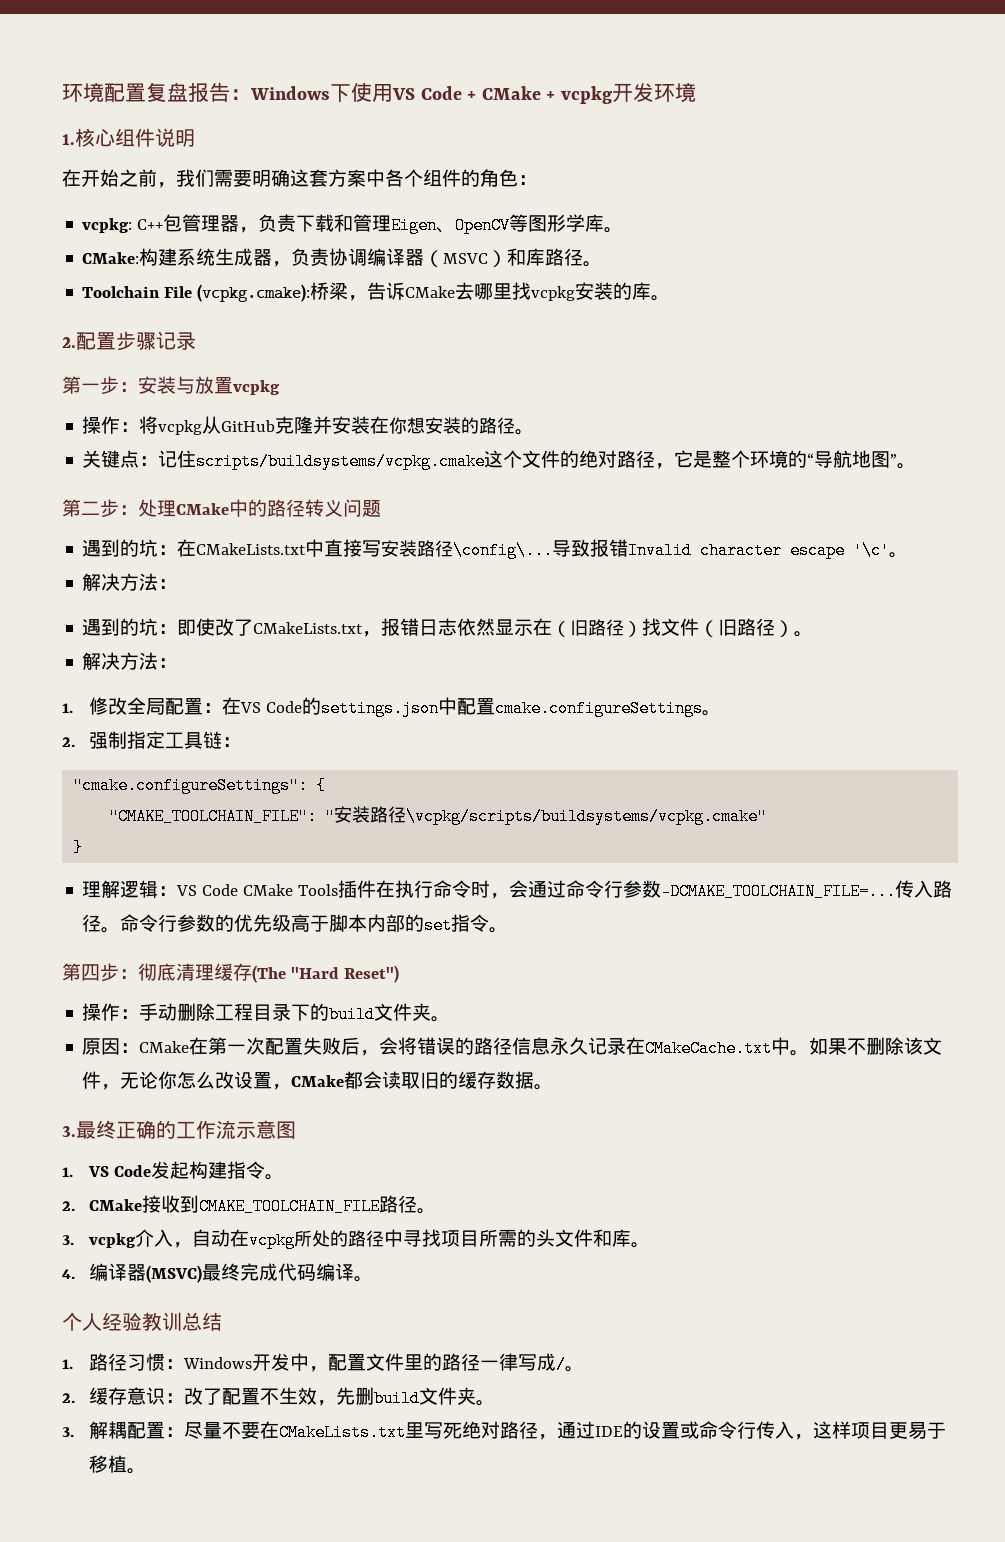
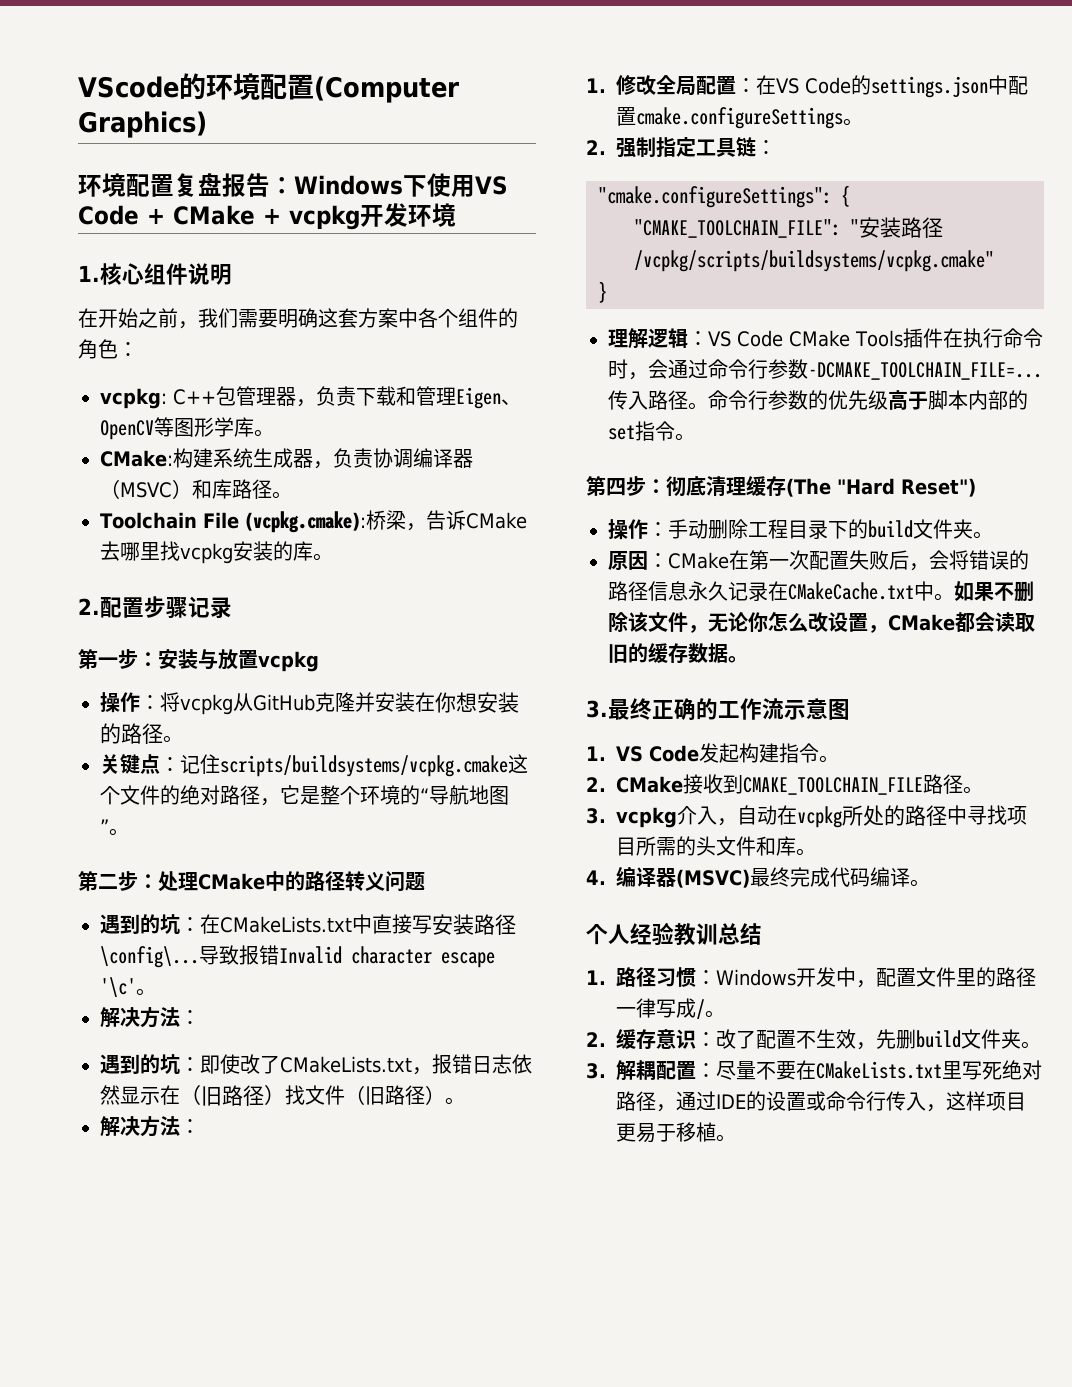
+ VScode的环境配置(Computer Graphics)
- "CMAKE_TOOLCHAIN_FILE": "安装路径\vcpkg/scripts/buildsystems/vcpkg.cmake"
+ "CMAKE_TOOLCHAIN_FILE": "安装路径/vcpkg/scripts/buildsystems/vcpkg.cmake"

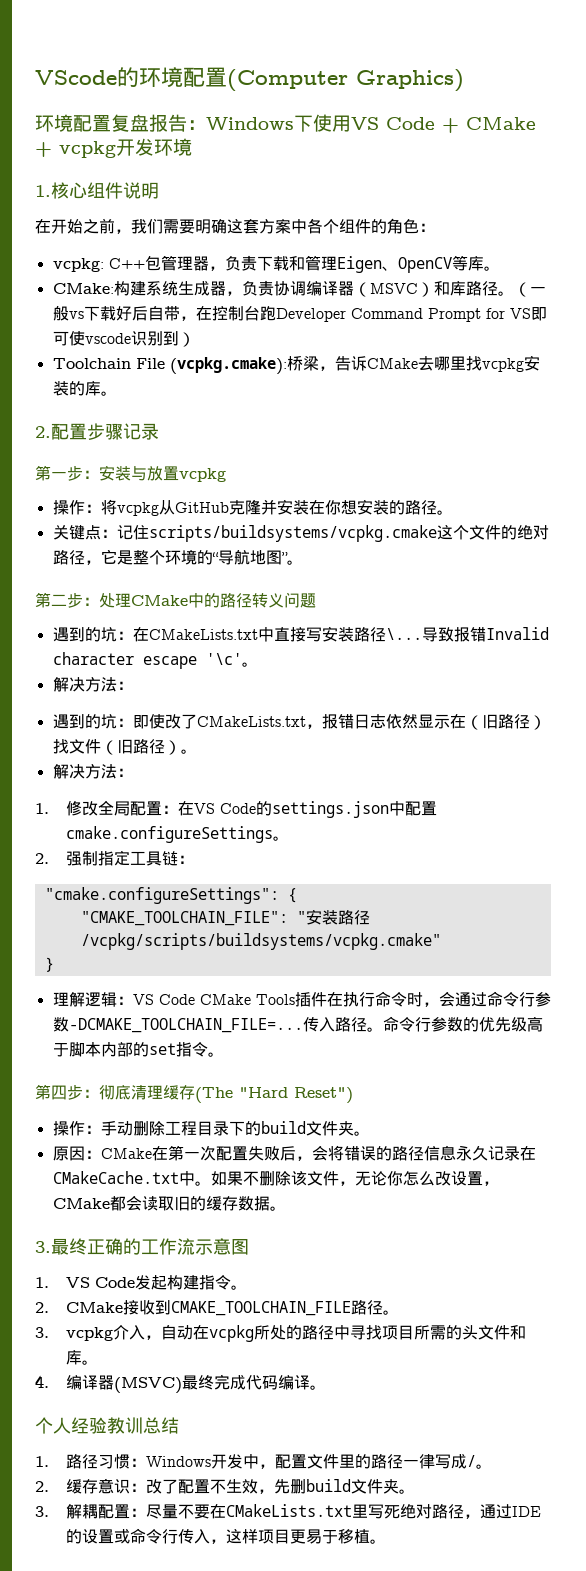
- vcpkg: C++包管理器，负责下载和管理Eigen、OpenCV等图形学库。
+ vcpkg: C++包管理器，负责下载和管理Eigen、OpenCV等库。
+ （一般vs下载好后自带，在控制台跑Developer Command Prompt for VS即可使vscode识别到）
- 遇到的坑：在CMakeLists.txt中直接写安装路径\config\...
+ 遇到的坑：在CMakeLists.txt中直接写安装路径\...

